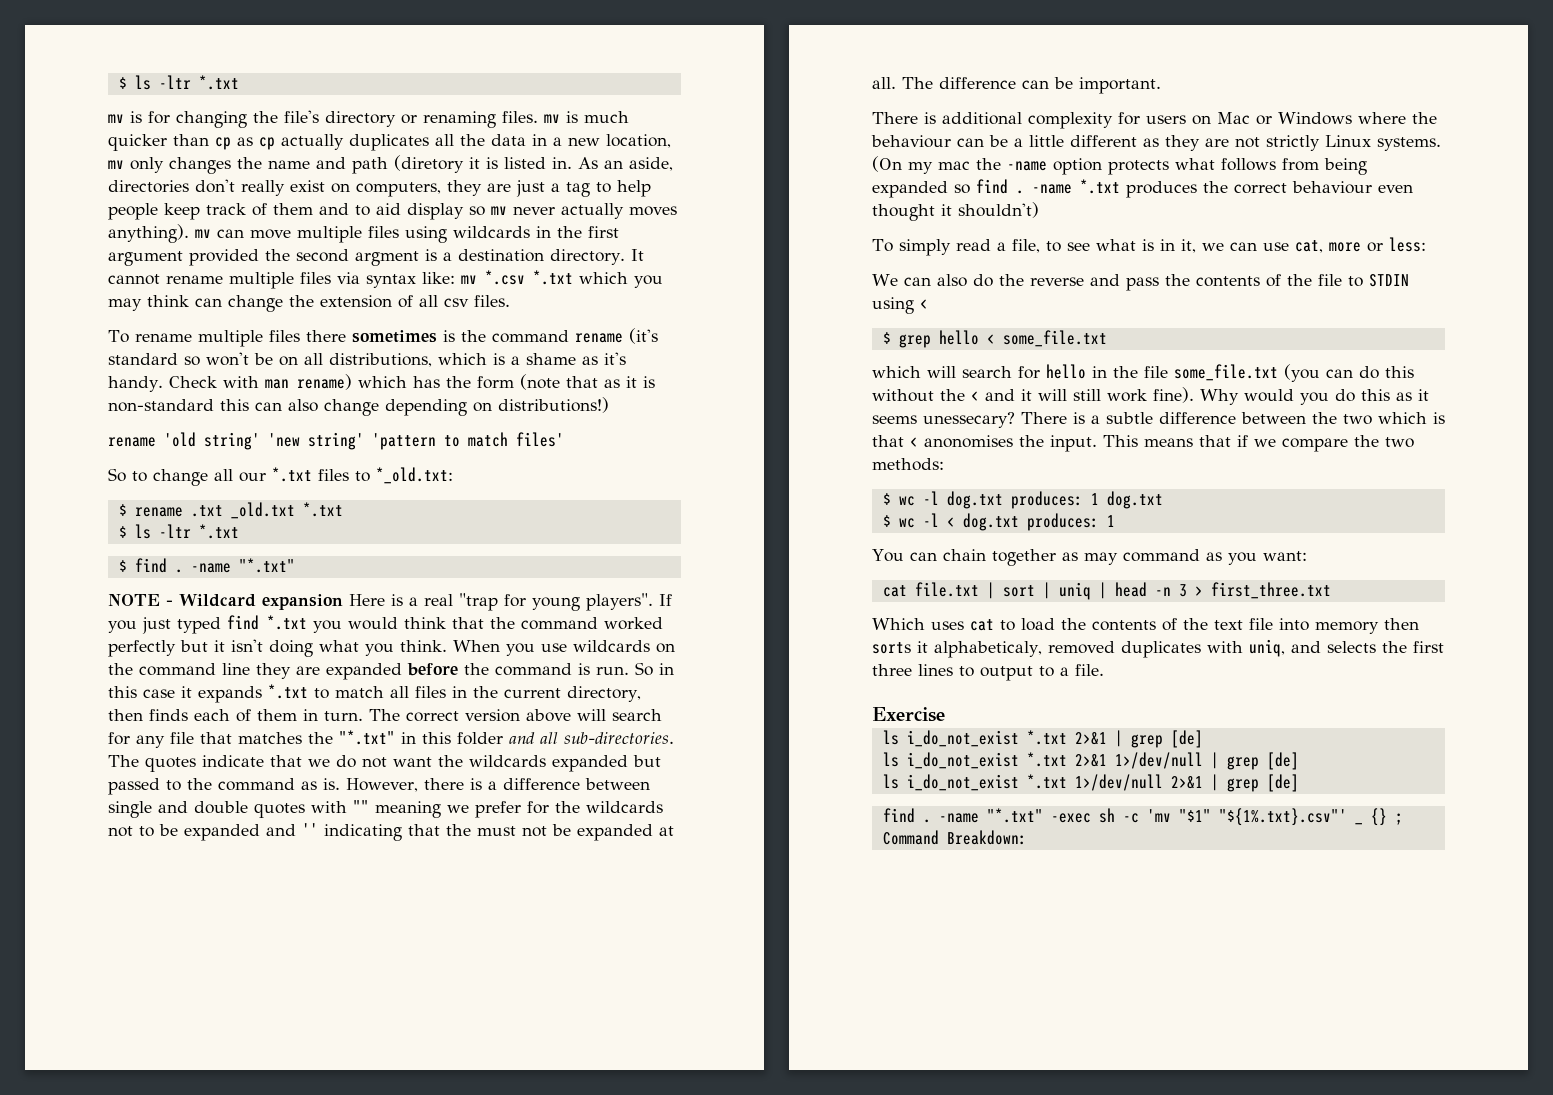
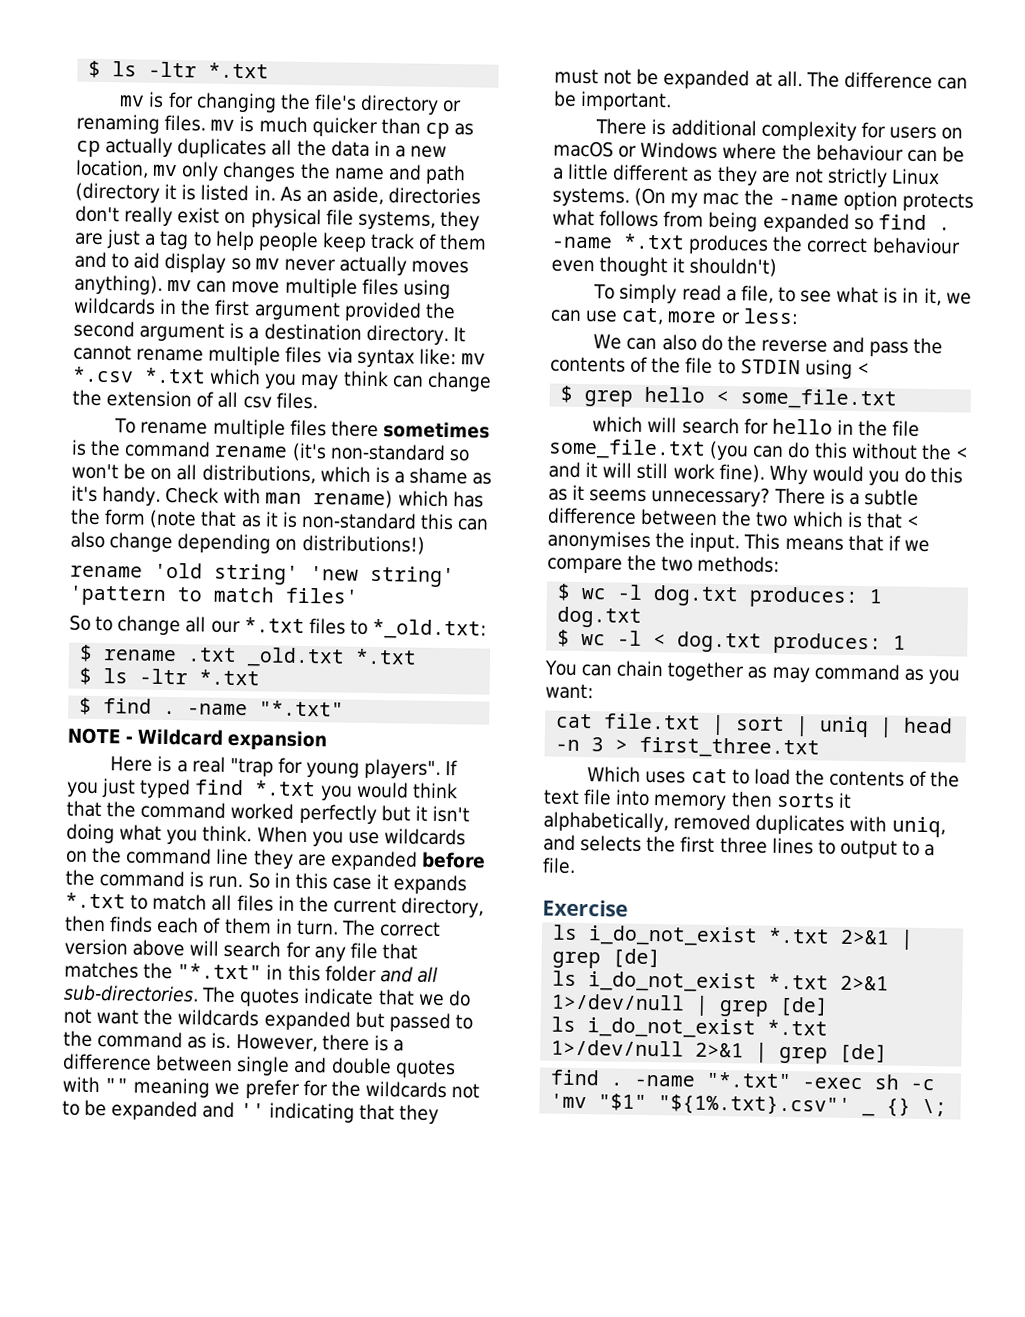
- mv is for changing the file's directory or renaming files. mv is much quicker than cp as cp actually duplicates all the data in a new location, mv only changes the name and path (diretory it is listed in.
+ mv is for changing the file's directory or renaming files. mv is much quicker than cp as cp actually duplicates all the data in a new location, mv only changes the name and path (directory it is listed in.
- As an aside, directories don't really exist on computers, they are just a tag to help people keep track of them and to aid display so mv never actually moves anything). mv can move multiple files using wildcards in the first argument provided the second argment is a destination directory.
+ As an aside, directories don't really exist on physical file systems, they are just a tag to help people keep track of them and to aid display so mv never actually moves anything). mv can move multiple files using wildcards in the first argument provided the second argument is a destination directory.
- To rename multiple files there sometimes is the command rename (it's standard so won't be on all distributions, which is a shame as it's handy.
+ To rename multiple files there sometimes is the command rename (it's non-standard so won't be on all distributions, which is a shame as it's handy.
- NOTE - Wildcard expansion Here is a real "trap for young players".
+ NOTE - Wildcard expansion
+ Here is a real "trap for young players".
- However, there is a difference between single and double quotes with "" meaning we prefer for the wildcards not to be expanded and '' indicating that the must not be expanded at all.
+ However, there is a difference between single and double quotes with "" meaning we prefer for the wildcards not to be expanded and '' indicating that they must not be expanded at all.
- There is additional complexity for users on Mac or Windows where the behaviour can be a little different as they are not strictly Linux systems.
+ There is additional complexity for users on macOS or Windows where the behaviour can be a little different as they are not strictly Linux systems.
- Why would you do this as it seems unessecary?
+ Why would you do this as it seems unnecessary?
- There is a subtle difference between the two which is that < anonomises the input.
+ There is a subtle difference between the two which is that < anonymises the input.
- Which uses cat to load the contents of the text file into memory then sorts it alphabeticaly, removed duplicates with uniq, and selects the first three lines to output to a file.
+ Which uses cat to load the contents of the text file into memory then sorts it alphabetically, removed duplicates with uniq, and selects the first three lines to output to a file.
- -name "*.txt" -exec sh -c 'mv "$1" "${1%.txt}.csv"' _ {} ; Command Breakdown:
+ -name "*.txt" -exec sh -c 'mv "$1" "${1%.txt}.csv"' _ {} \;

